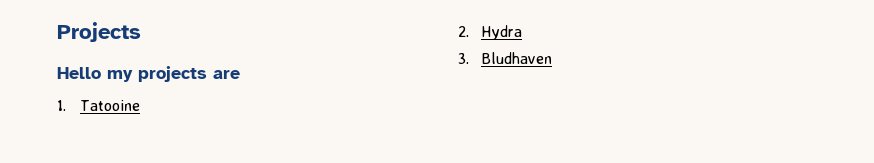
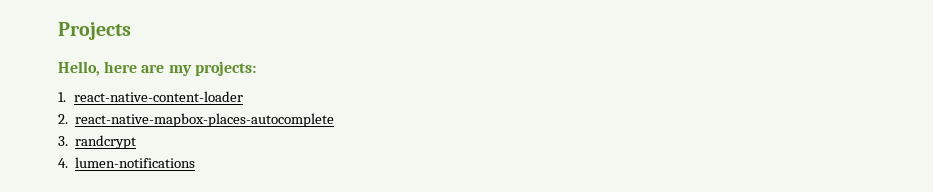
- Hello my projects are
+ Hello, here are my projects:
- 1. Tatooine
+ 1. react-native-content-loader
- 2. Hydra
+ 2. react-native-mapbox-places-autocomplete
- 3. Bludhaven
+ 3. randcrypt
+ 4. lumen-notifications

